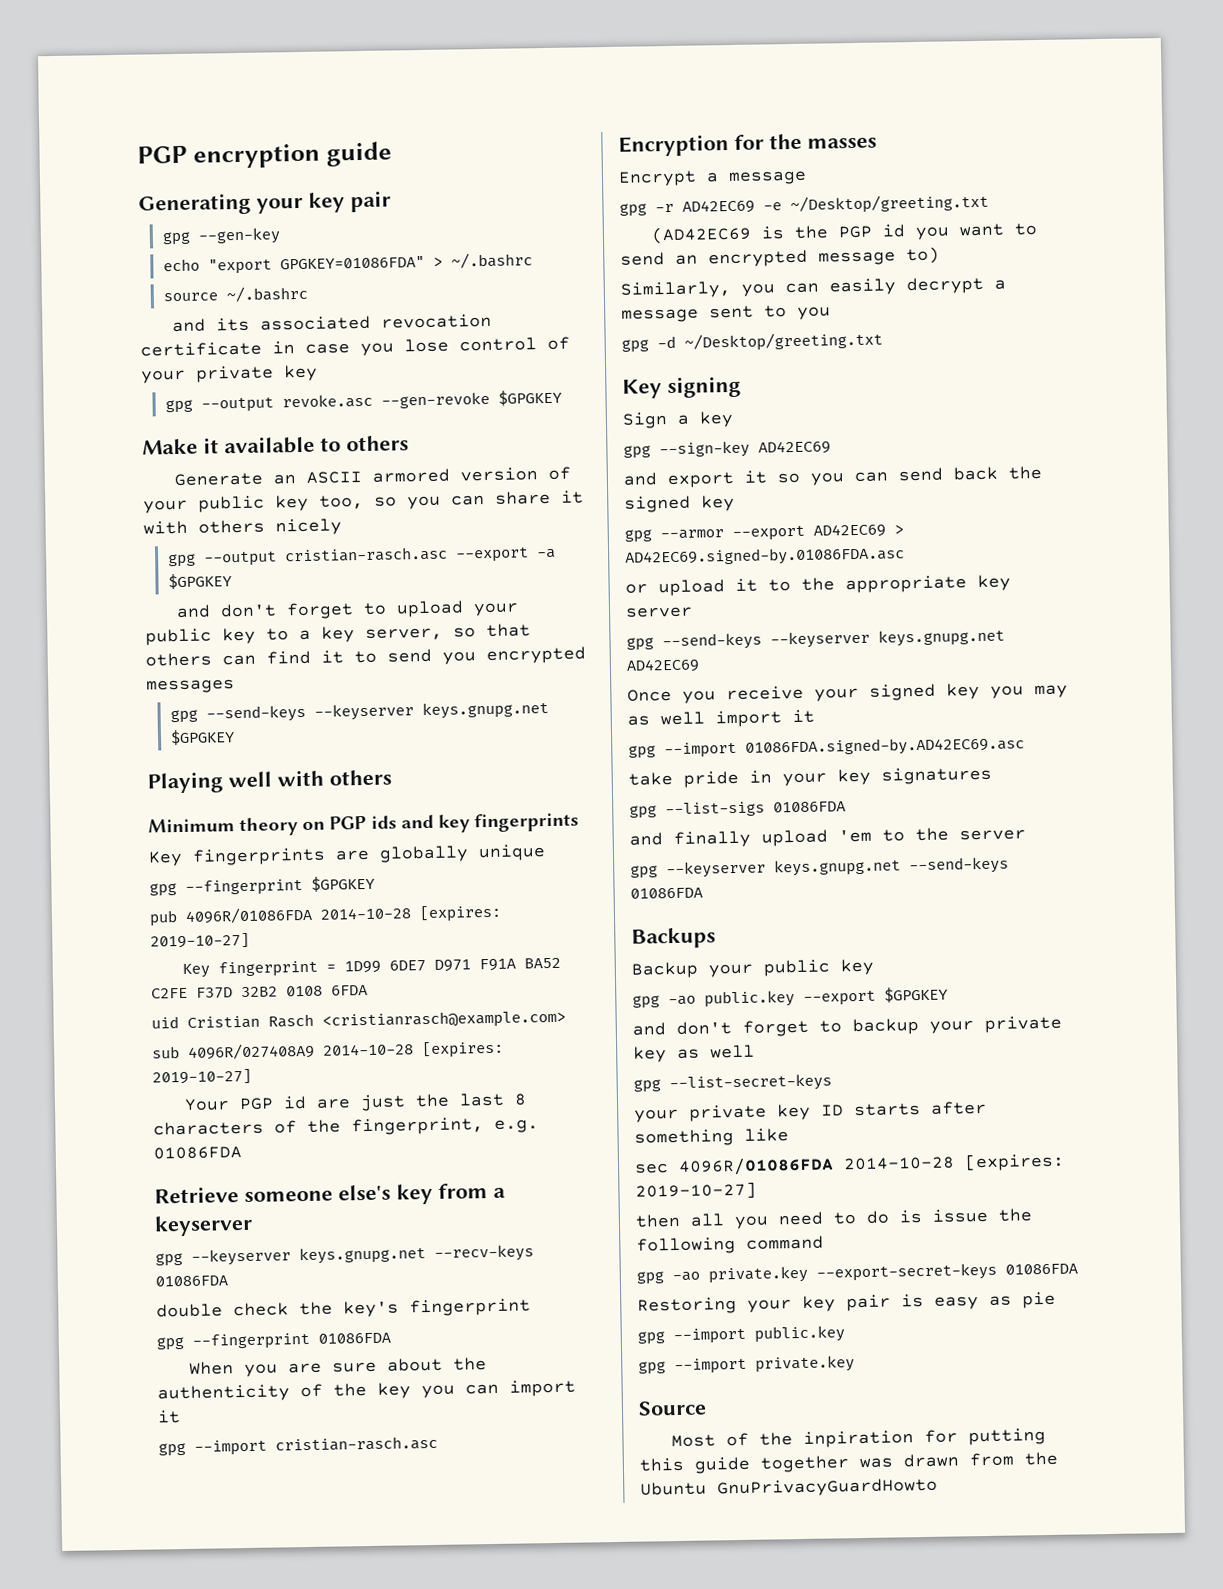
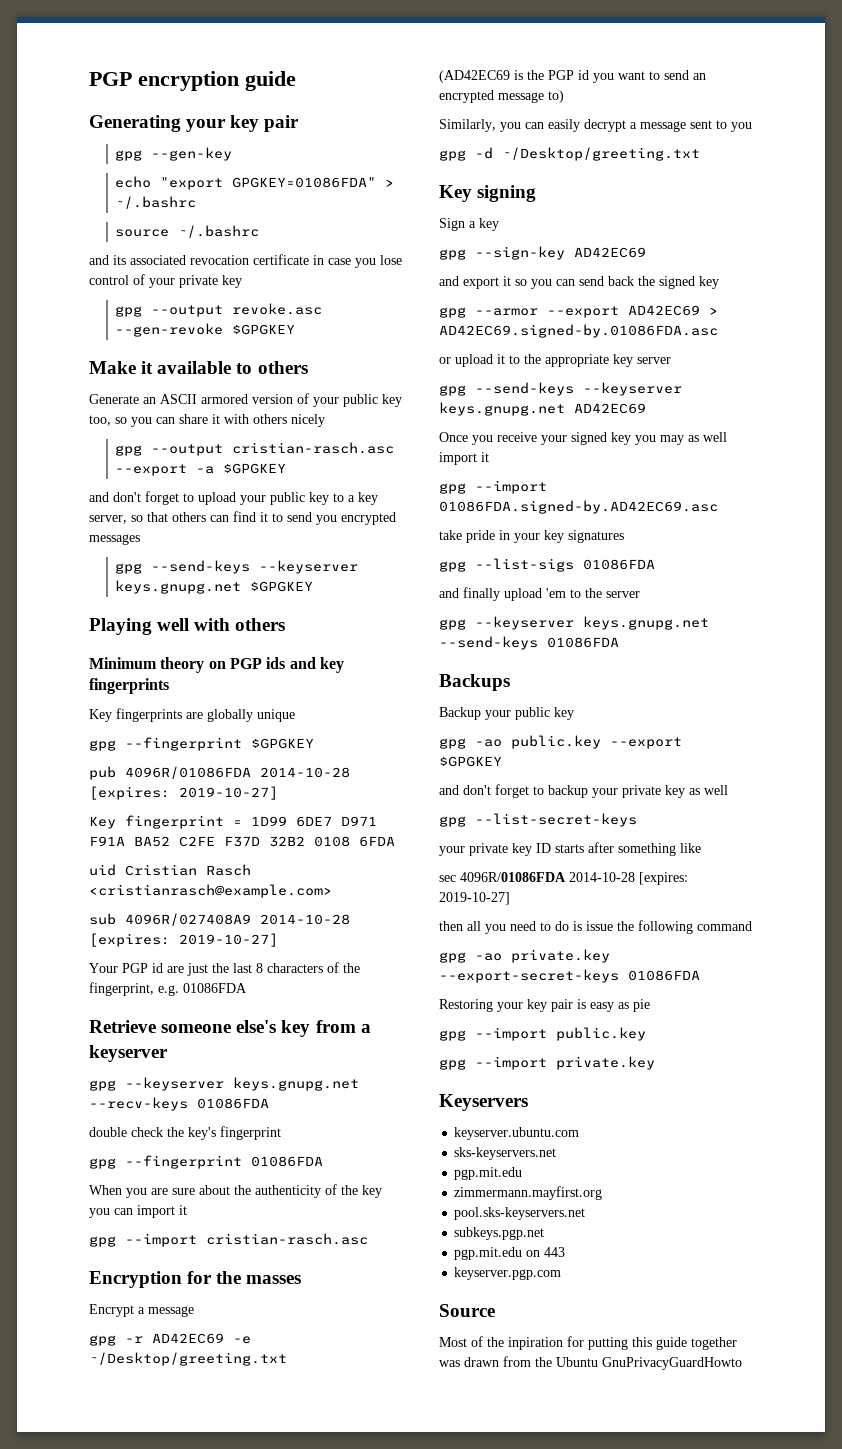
+ Keyservers
+ keyserver.ubuntu.com
+ sks-keyservers.net
+ pgp.mit.edu
+ zimmermann.mayfirst.org
+ pool.sks-keyservers.net
+ subkeys.pgp.net
+ pgp.mit.edu on 443
+ keyserver.pgp.com

